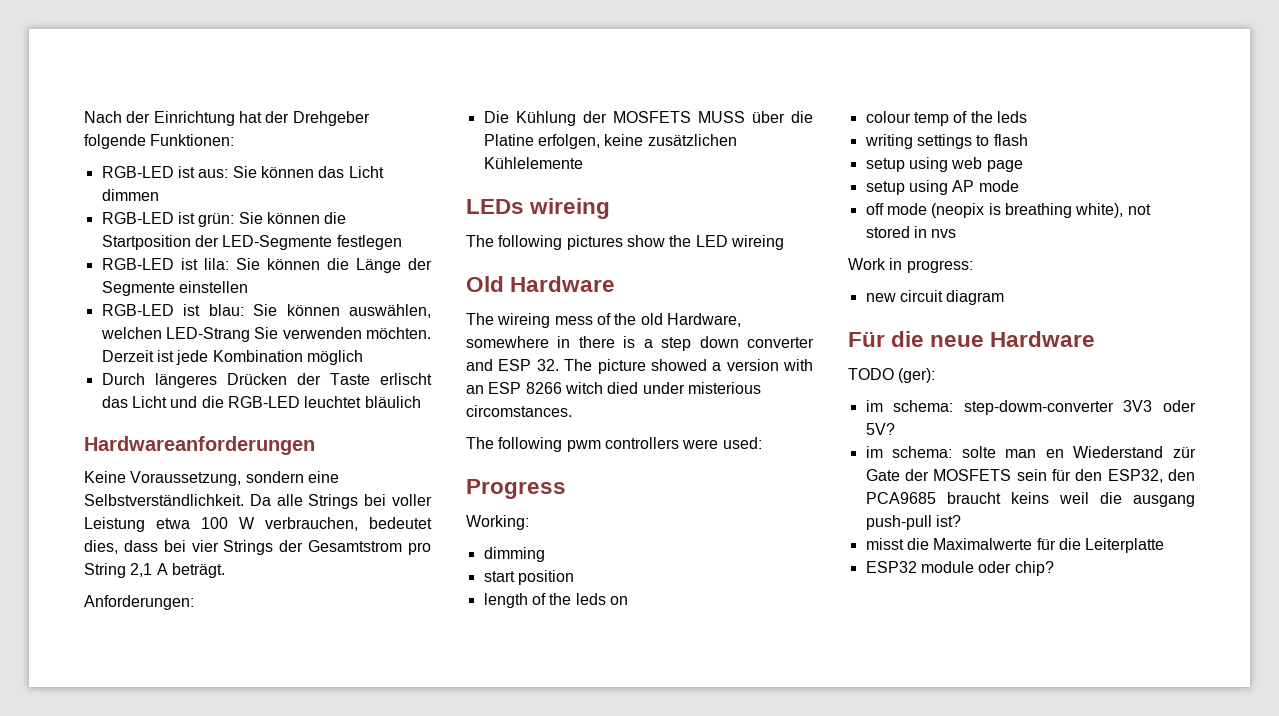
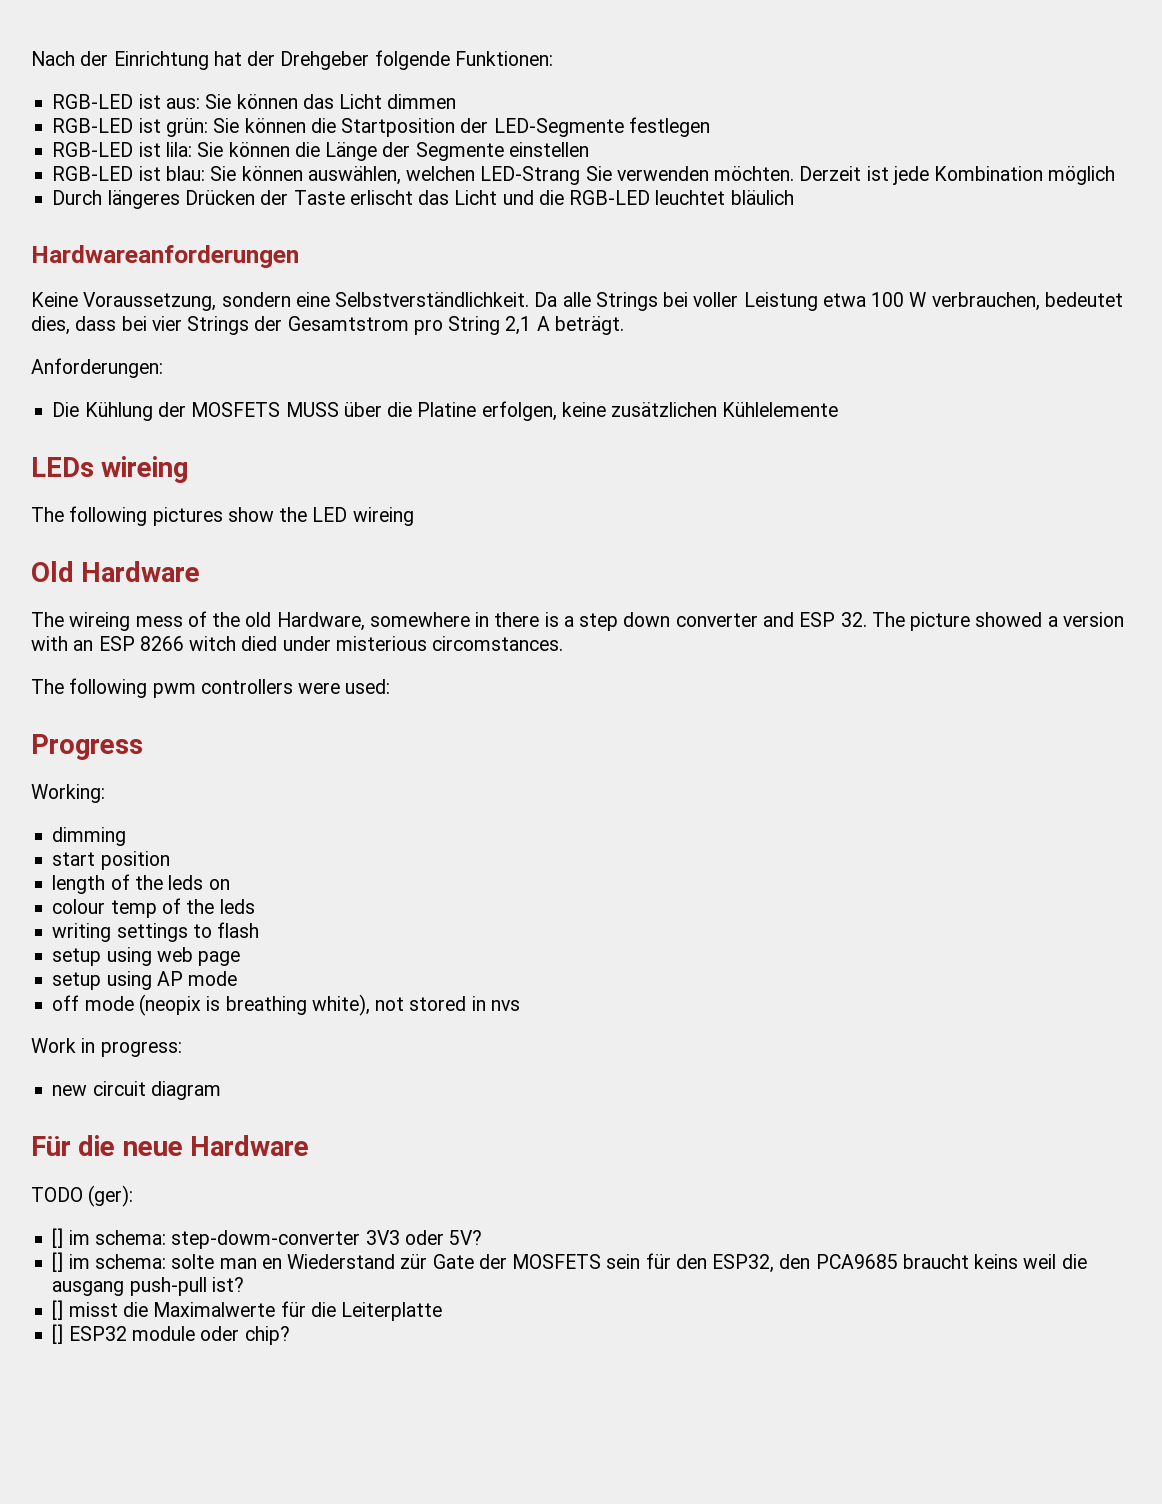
- im schema: step-dowm-converter 3V3 oder 5V?
+ [] im schema: step-dowm-converter 3V3 oder 5V?
- im schema: solte man en Wiederstand zür Gate der MOSFETS sein für den ESP32, den PCA9685 braucht keins weil die ausgang push-pull ist?
+ [] im schema: solte man en Wiederstand zür Gate der MOSFETS sein für den ESP32, den PCA9685 braucht keins weil die ausgang push-pull ist?
- misst die Maximalwerte für die Leiterplatte
+ [] misst die Maximalwerte für die Leiterplatte
- ESP32 module oder chip?
+ [] ESP32 module oder chip?

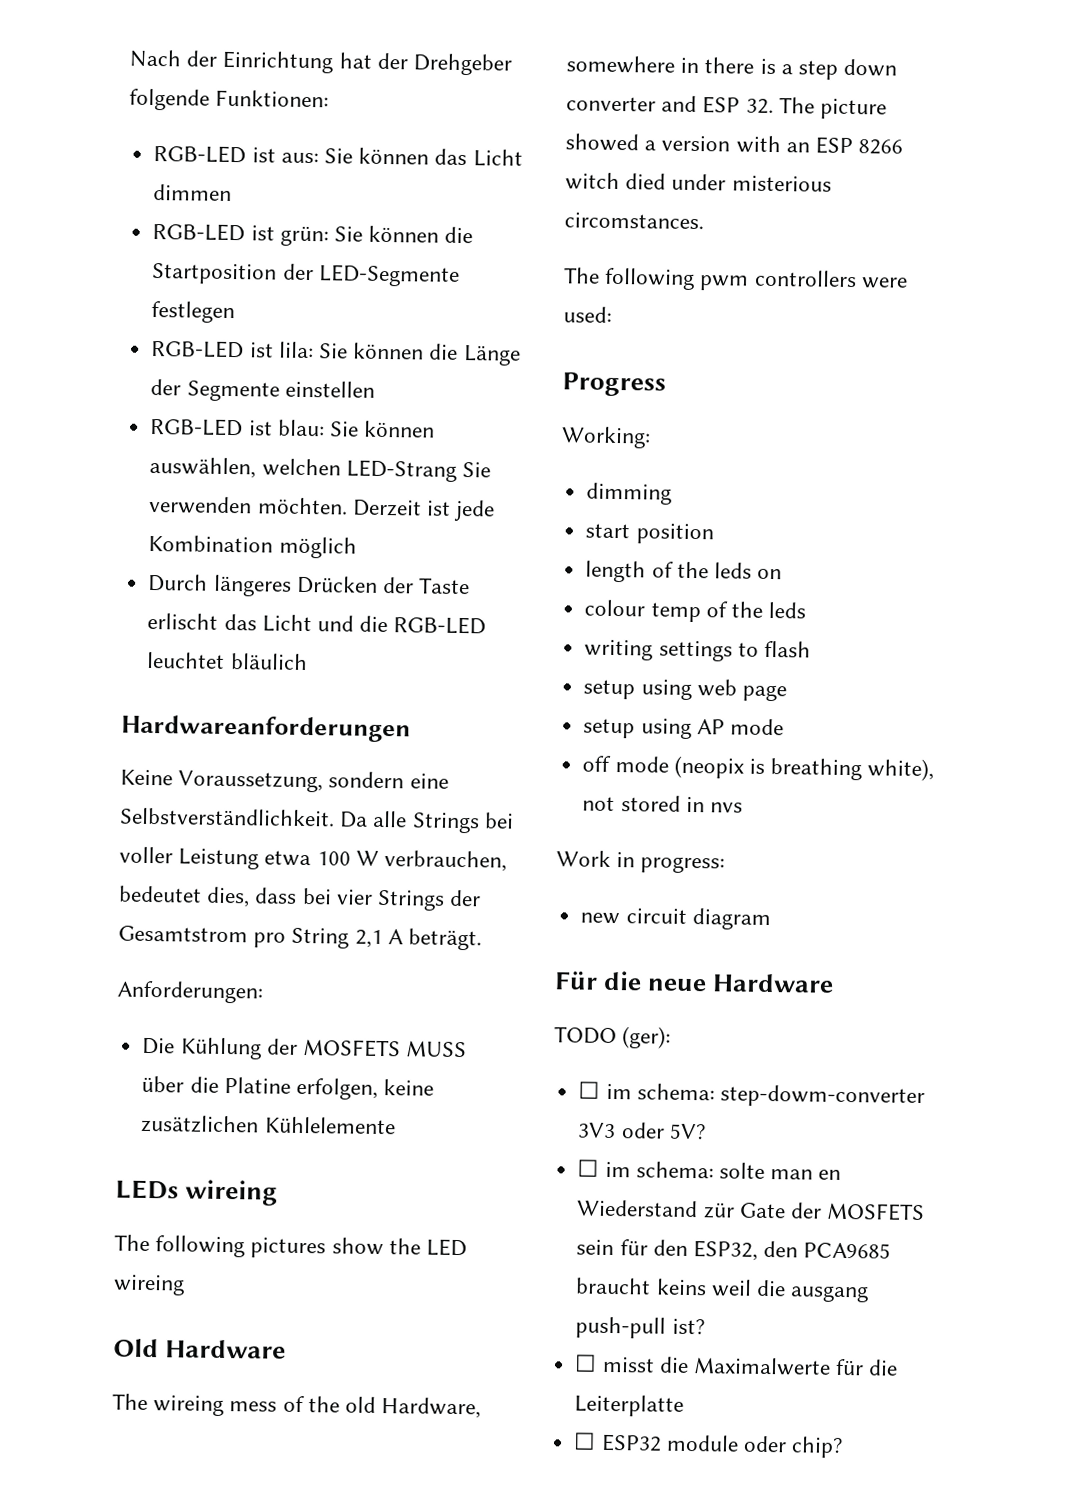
- [] im schema: step-dowm-converter 3V3 oder 5V?
+ ☐ im schema: step-dowm-converter 3V3 oder 5V?
- [] im schema: solte man en Wiederstand zür Gate der MOSFETS sein für den ESP32, den PCA9685 braucht keins weil die ausgang push-pull ist?
+ ☐ im schema: solte man en Wiederstand zür Gate der MOSFETS sein für den ESP32, den PCA9685 braucht keins weil die ausgang push-pull ist?
- [] misst die Maximalwerte für die Leiterplatte
+ ☐ misst die Maximalwerte für die Leiterplatte
- [] ESP32 module oder chip?
+ ☐ ESP32 module oder chip?

